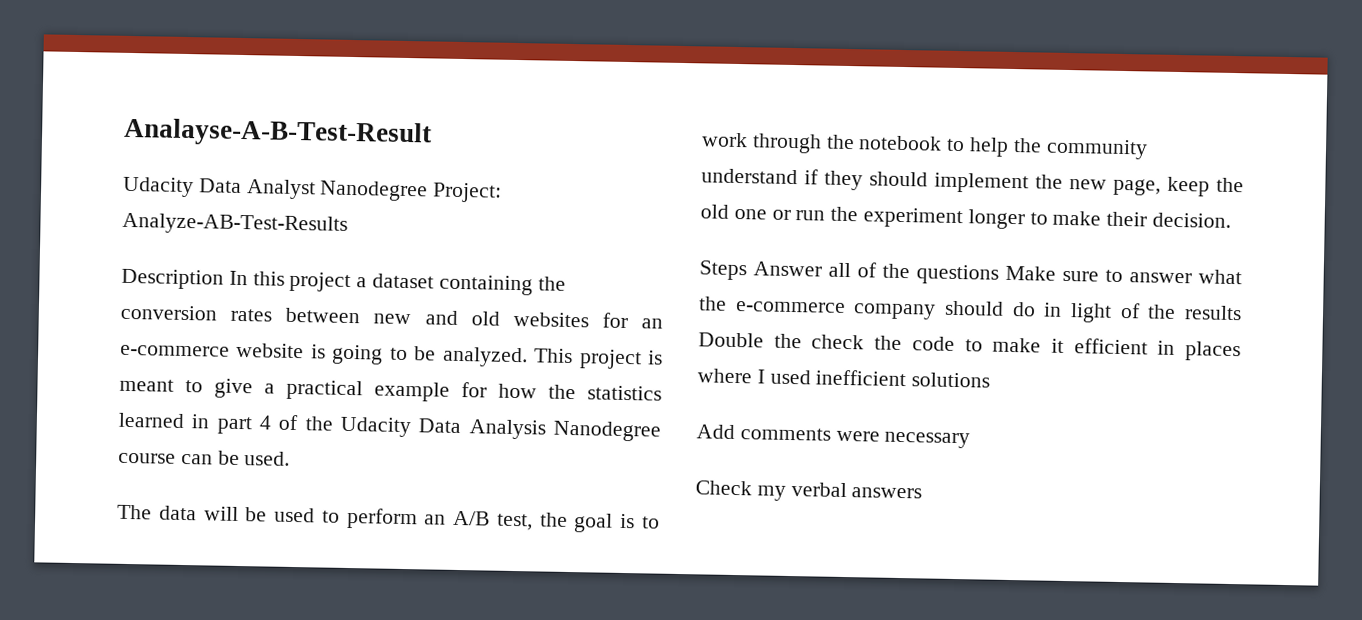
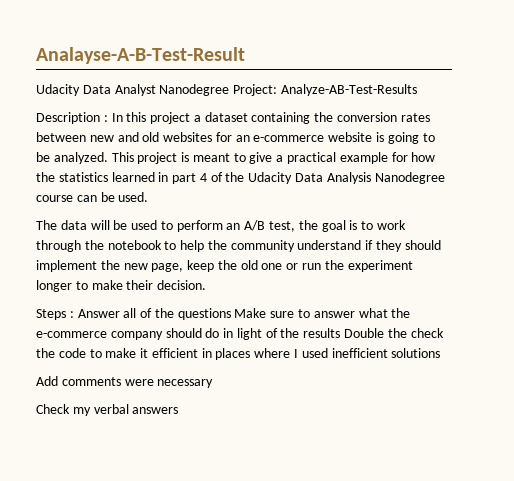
- Description In this project a dataset containing the conversion rates between new and old websites for an e-commerce website is going to be analyzed.
+ Description : In this project a dataset containing the conversion rates between new and old websites for an e-commerce website is going to be analyzed.
- Steps Answer all of the questions Make sure to answer what the e-commerce company should do in light of the results Double the check the code to make it efficient in places where I used inefficient solutions
+ Steps : Answer all of the questions Make sure to answer what the e-commerce company should do in light of the results Double the check the code to make it efficient in places where I used inefficient solutions

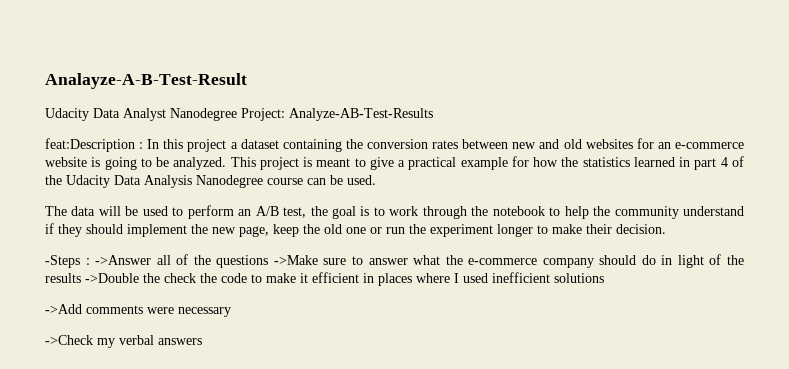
- Analayse-A-B-Test-Result
+ Analayze-A-B-Test-Result
- Description : In this project a dataset containing the conversion rates between new and old websites for an e-commerce website is going to be analyzed.
+ feat:Description : In this project a dataset containing the conversion rates between new and old websites for an e-commerce website is going to be analyzed.
- Steps : Answer all of the questions Make sure to answer what the e-commerce company should do in light of the results Double the check the code to make it efficient in places where I used inefficient solutions
+ -Steps : ->Answer all of the questions ->Make sure to answer what the e-commerce company should do in light of the results ->Double the check the code to make it efficient in places where I used inefficient solutions
- Add comments were necessary
+ ->Add comments were necessary
- Check my verbal answers
+ ->Check my verbal answers

